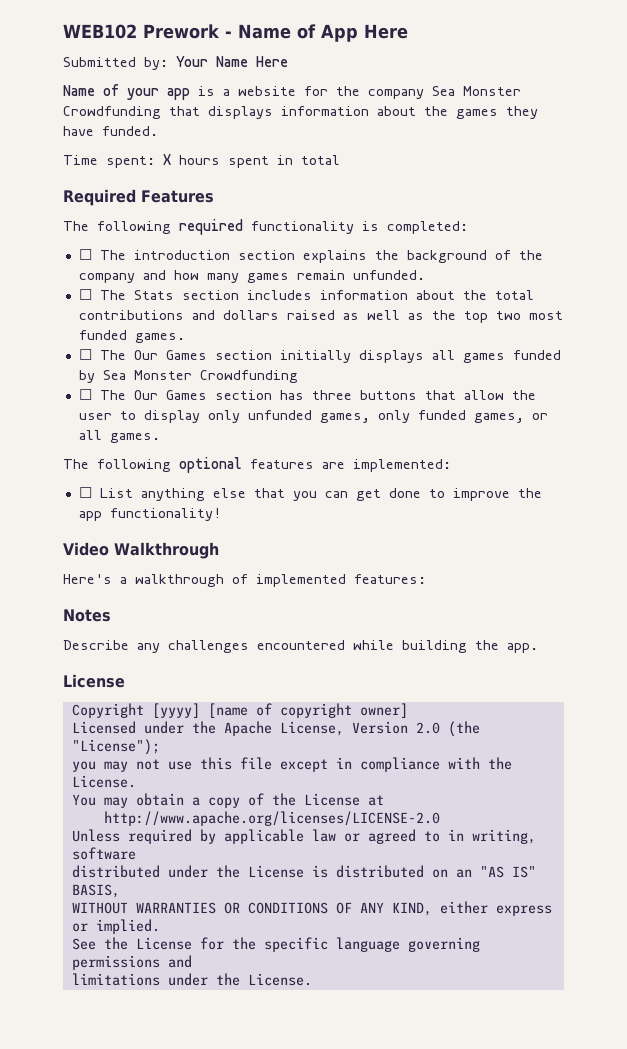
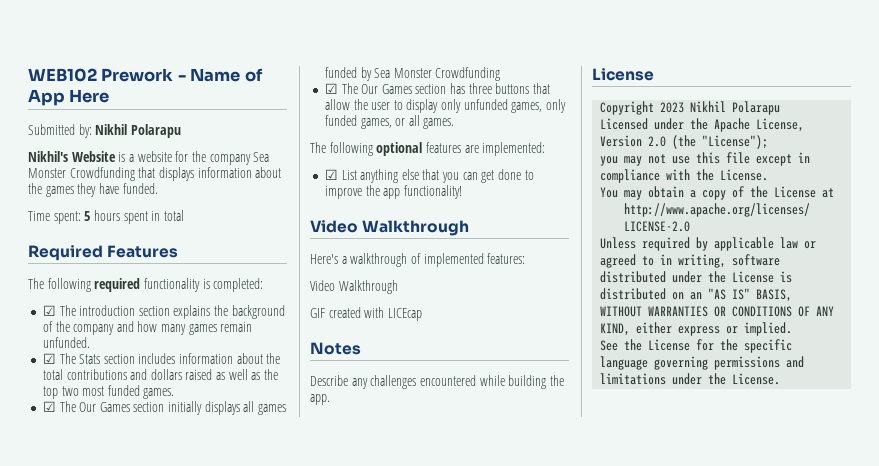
- Submitted by: Your Name Here
- Name of your app is a website for the company Sea Monster Crowdfunding that displays information about the games they have funded.
+ Submitted by: Nikhil Polarapu
+ Nikhil's Website is a website for the company Sea Monster Crowdfunding that displays information about the games they have funded.
- Time spent: X hours spent in total
+ Time spent: 5 hours spent in total
- ☐ The introduction section explains the background of the company and how many games remain unfunded.
+ ☑ The introduction section explains the background of the company and how many games remain unfunded.
- ☐ The Stats section includes information about the total contributions and dollars raised as well as the top two most funded games.
+ ☑ The Stats section includes information about the total contributions and dollars raised as well as the top two most funded games.
- ☐ The Our Games section initially displays all games funded by Sea Monster Crowdfunding
+ ☑ The Our Games section initially displays all games funded by Sea Monster Crowdfunding
- ☐ The Our Games section has three buttons that allow the user to display only unfunded games, only funded games, or all games.
+ ☑ The Our Games section has three buttons that allow the user to display only unfunded games, only funded games, or all games.
- ☐ List anything else that you can get done to improve the app functionality!
+ ☑ List anything else that you can get done to improve the app functionality!
  Here's a walkthrough of implemented features:
+ Video Walkthrough
+ GIF created with LICEcap
- Copyright [yyyy] [name of copyright owner]
+ Copyright 2023 Nikhil Polarapu

